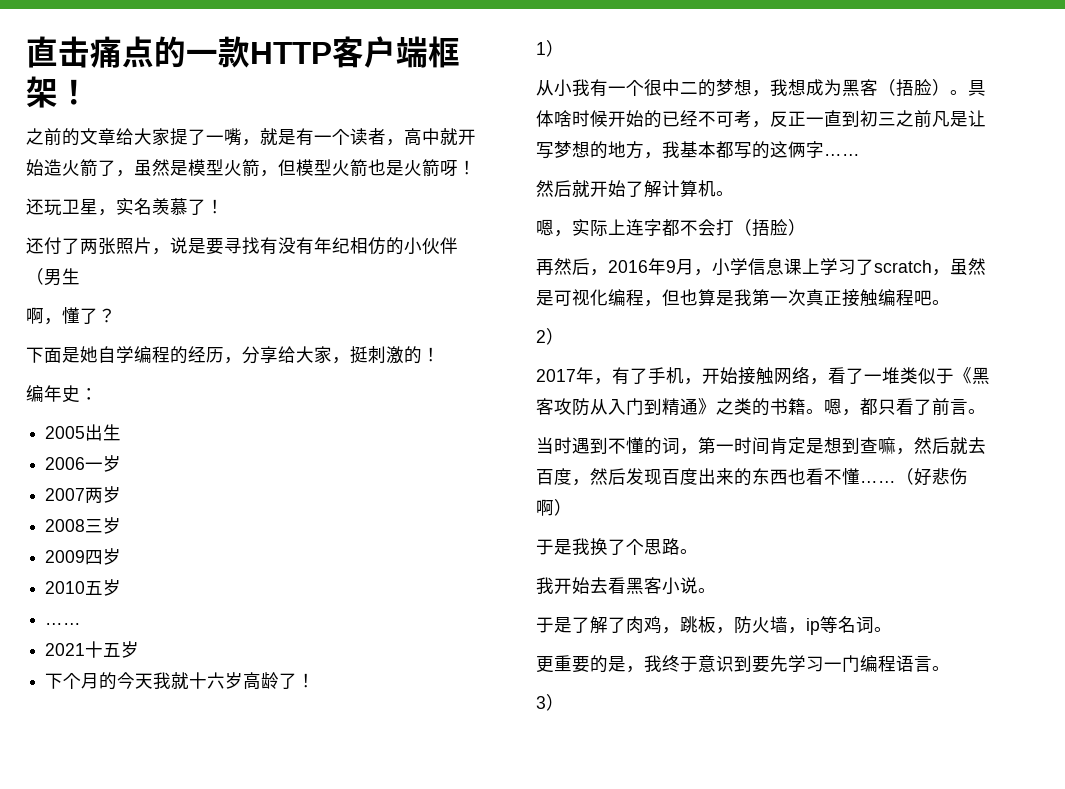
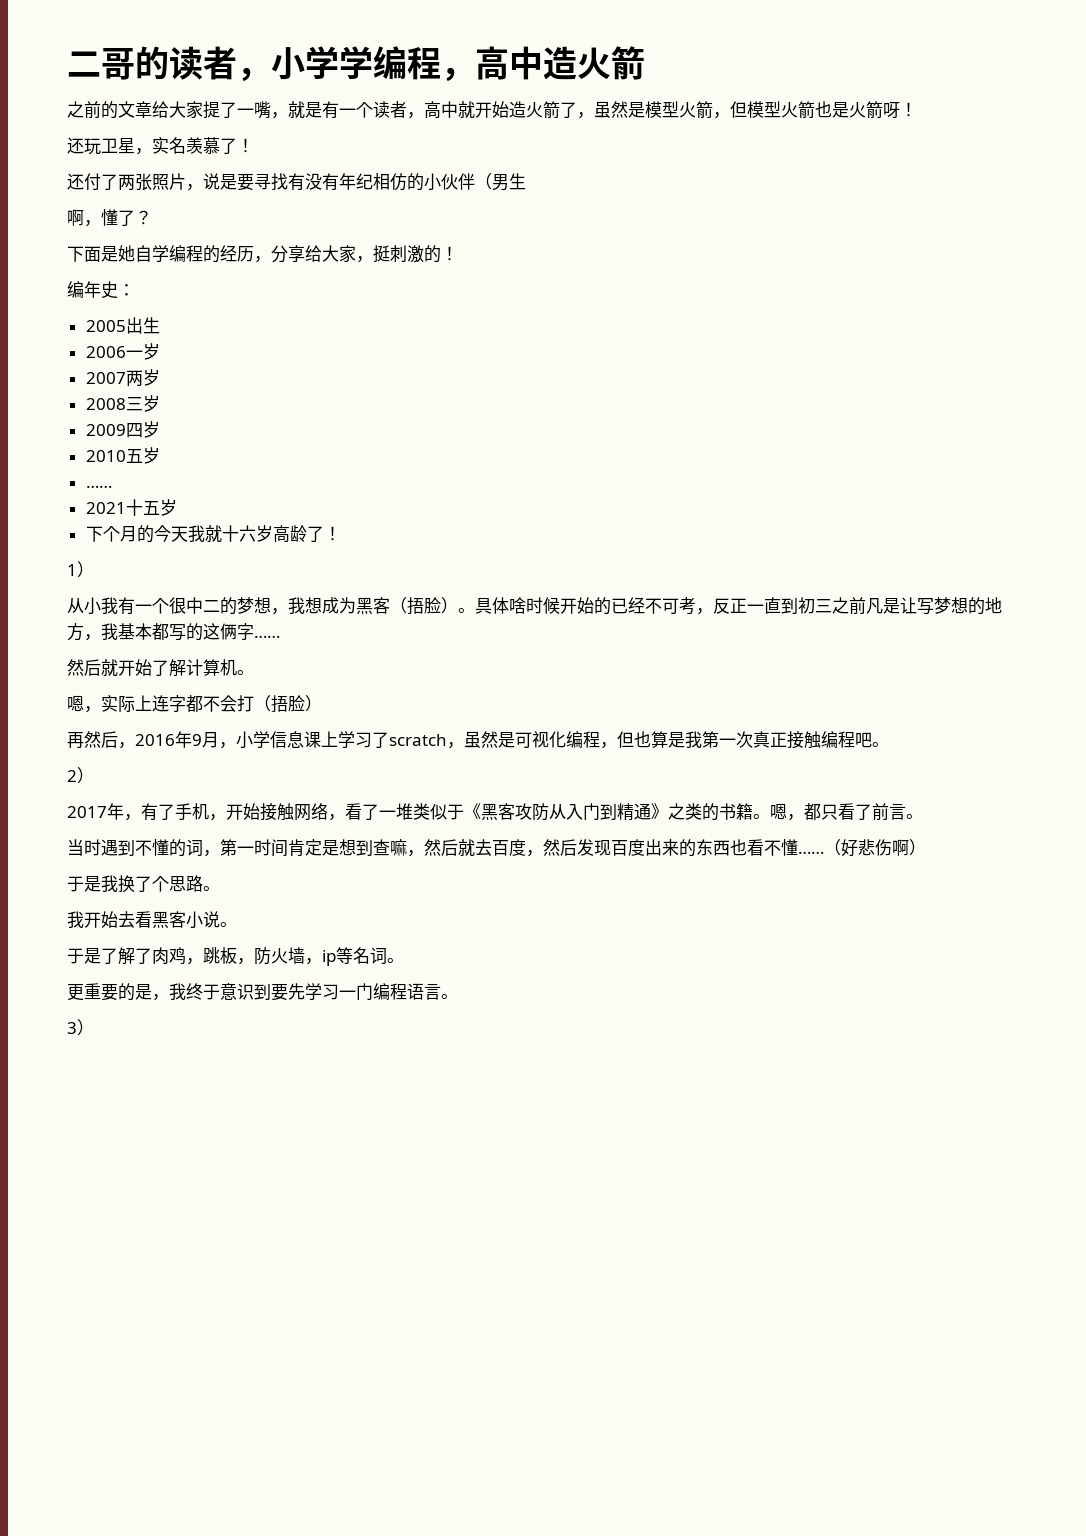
- 直击痛点的一款HTTP客户端框架！
+ 二哥的读者，小学学编程，高中造火箭

